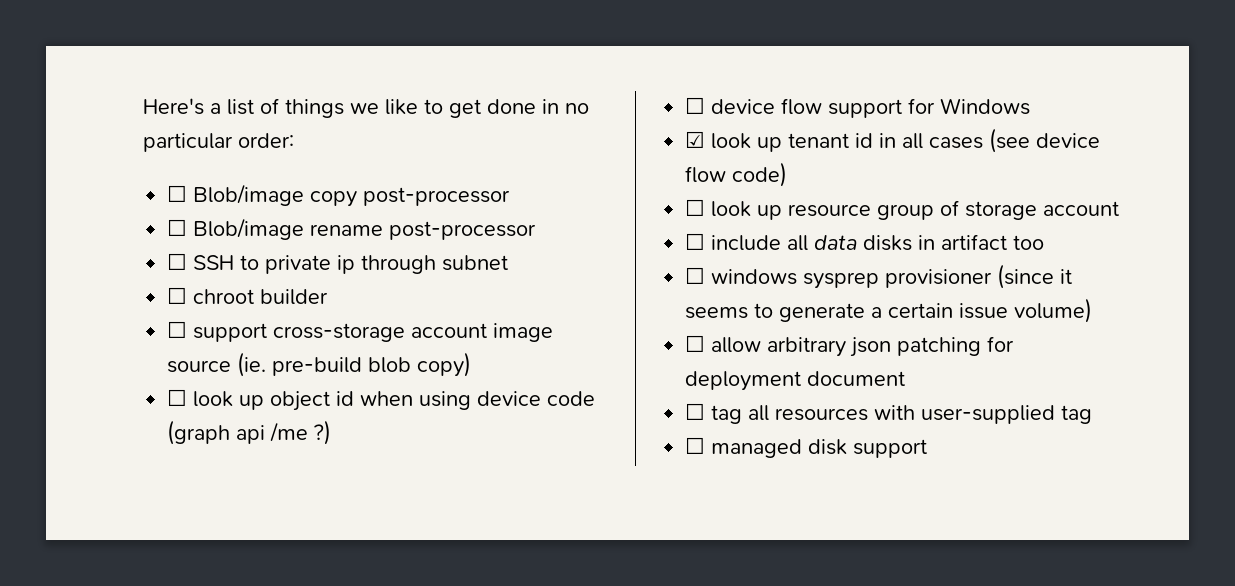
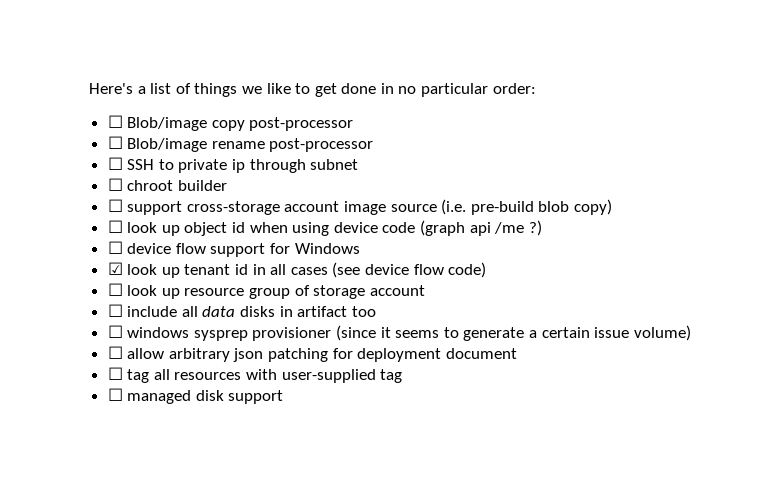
- ☐ support cross-storage account image source (ie. pre-build blob copy)
+ ☐ support cross-storage account image source (i.e. pre-build blob copy)

